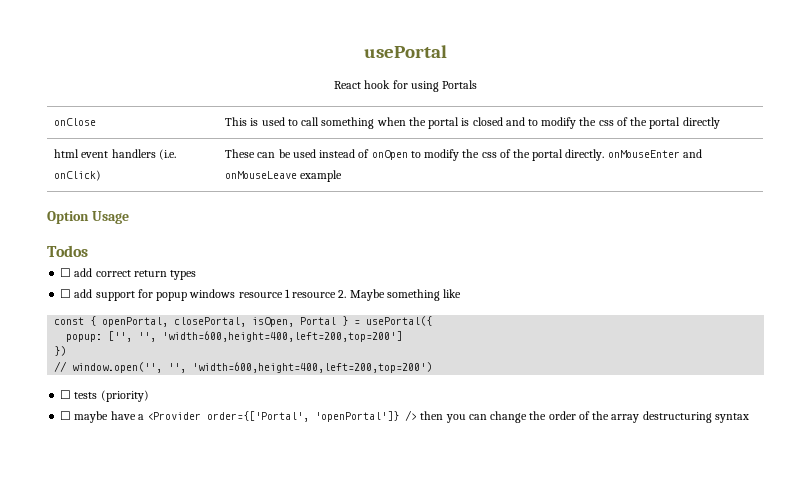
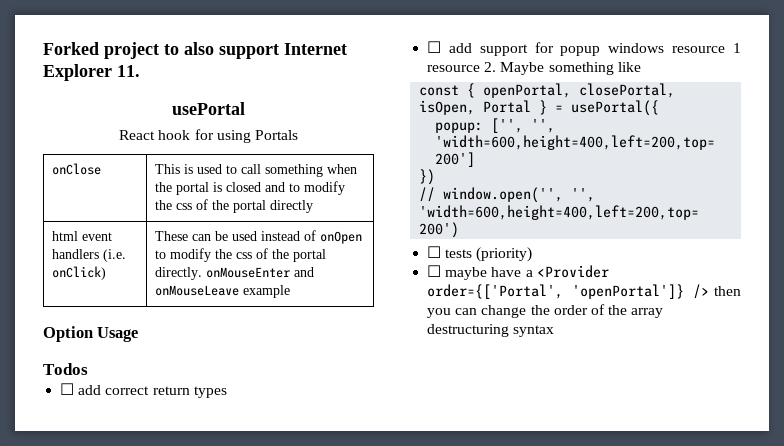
+ Forked project to also support Internet Explorer 11.

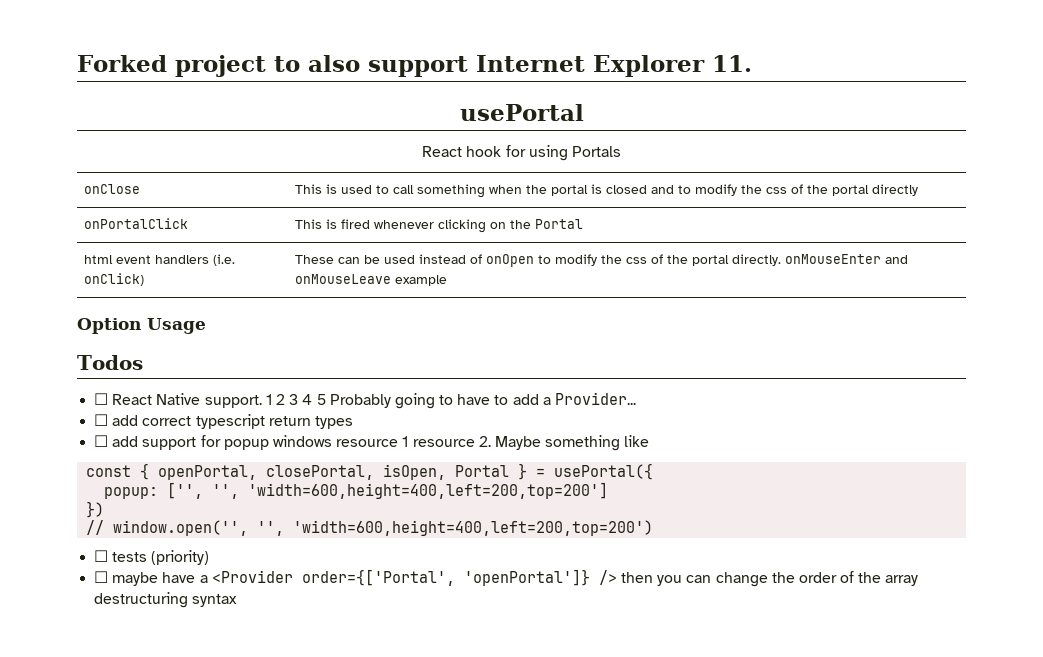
+ onPortalClick | This is fired whenever clicking on the Portal
+ ☐ React Native support. 1 2 3 4 5 Probably going to have to add a Provider...
- ☐ add correct return types
+ ☐ add correct typescript return types

